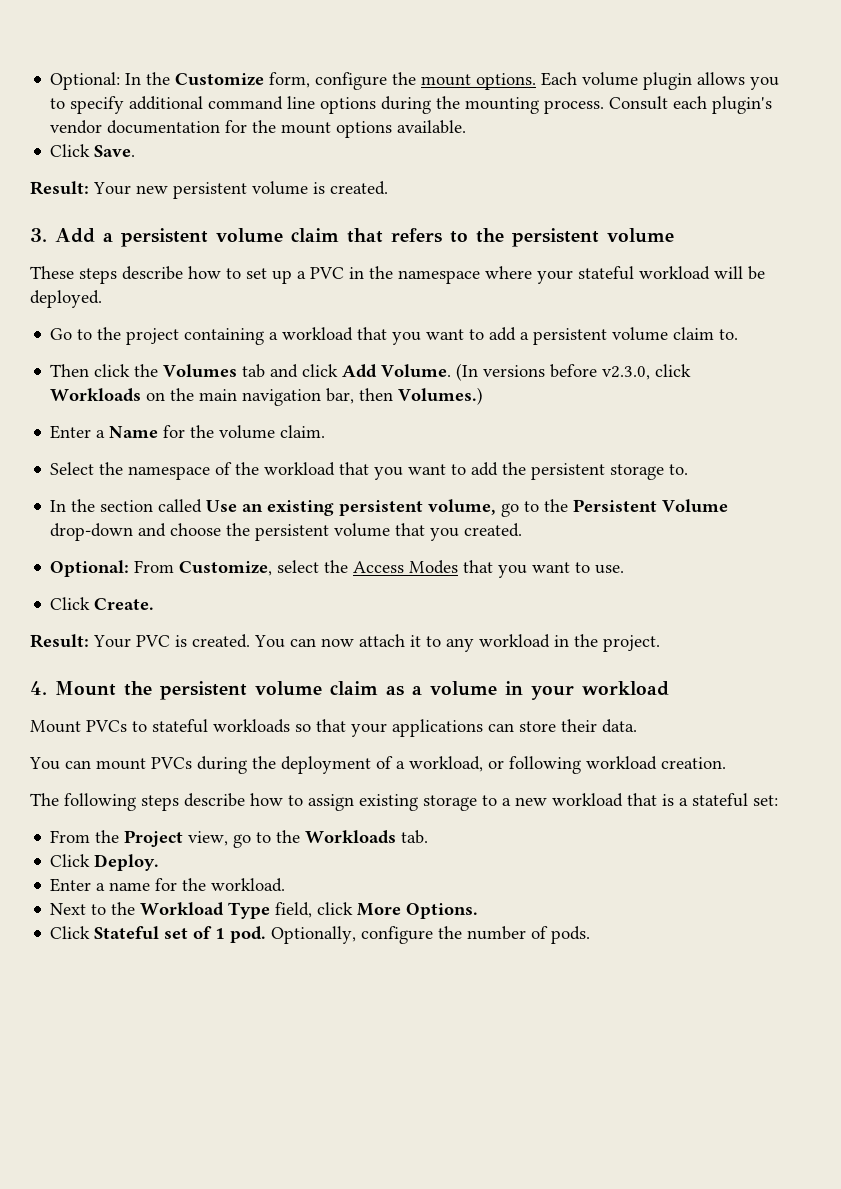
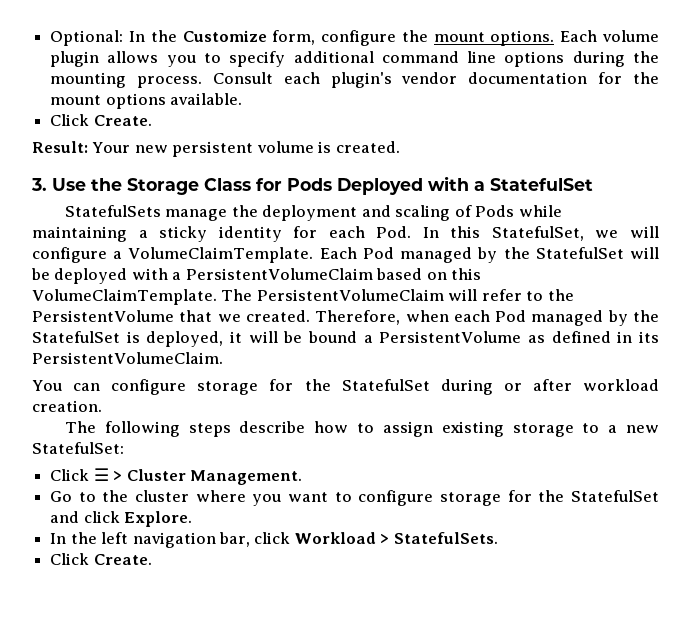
  Consult each plugin's vendor documentation for the mount options available.
- Click Save.
+ Click Create.
- 3. Add a persistent volume claim that refers to the persistent volume
- These steps describe how to set up a PVC in the namespace where your stateful workload will be deployed.
- Go to the project containing a workload that you want to add a persistent volume claim to.
- Then click the Volumes tab and click Add Volume. (In versions before v2.3.0, click Workloads on the main navigation bar, then Volumes.)
- Enter a Name for the volume claim.
- Select the namespace of the workload that you want to add the persistent storage to.
- In the section called Use an existing persistent volume, go to the Persistent Volume drop-down and choose the persistent volume that you created.
- Optional: From Customize, select the Access Modes that you want to use.
- Click Create.
- Result: Your PVC is created. You can now attach it to any workload in the project.
- 4. Mount the persistent volume claim as a volume in your workload
- Mount PVCs to stateful workloads so that your applications can store their data.
- You can mount PVCs during the deployment of a workload, or following workload creation.
+ 3. Use the Storage Class for Pods Deployed with a StatefulSet
+ StatefulSets manage the deployment and scaling of Pods while maintaining a sticky identity for each Pod. In this StatefulSet, we will configure a VolumeClaimTemplate. Each Pod managed by the StatefulSet will be deployed with a PersistentVolumeClaim based on this VolumeClaimTemplate. The PersistentVolumeClaim will refer to the PersistentVolume that we created. Therefore, when each Pod managed by the StatefulSet is deployed, it will be bound a PersistentVolume as defined in its PersistentVolumeClaim.
+ You can configure storage for the StatefulSet during or after workload creation.
- The following steps describe how to assign existing storage to a new workload that is a stateful set:
- From the Project view, go to the Workloads tab.
- Click Deploy.
- Enter a name for the workload.
- Next to the Workload Type field, click More Options.
- Click Stateful set of 1 pod. Optionally, configure the number of pods.
+ The following steps describe how to assign existing storage to a new StatefulSet:
+ Click ☰ > Cluster Management.
+ Go to the cluster where you want to configure storage for the StatefulSet and click Explore.
+ In the left navigation bar, click Workload > StatefulSets.
+ Click Create.

